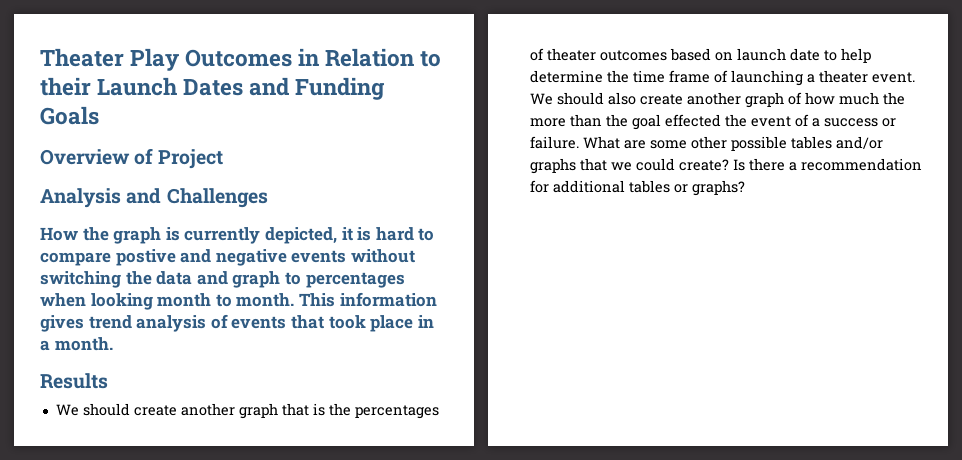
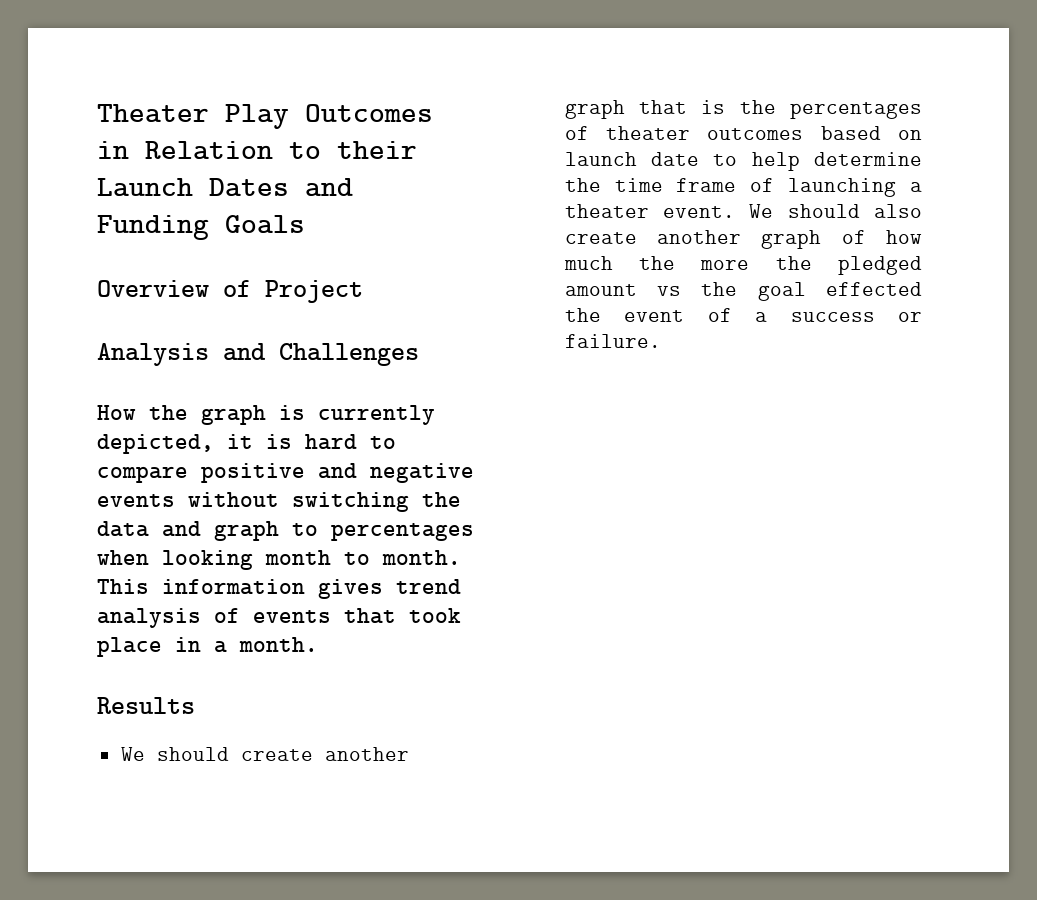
- How the graph is currently depicted, it is hard to compare postive and negative events without switching the data and graph to percentages when looking month to month.
+ How the graph is currently depicted, it is hard to compare positive and negative events without switching the data and graph to percentages when looking month to month.
- We should also create another graph of how much the more than the goal effected the event of a success or failure. What are some other possible tables and/or graphs that we could create? Is there a recommendation for additional tables or graphs?
+ We should also create another graph of how much the more the pledged amount vs the goal effected the event of a success or failure.

